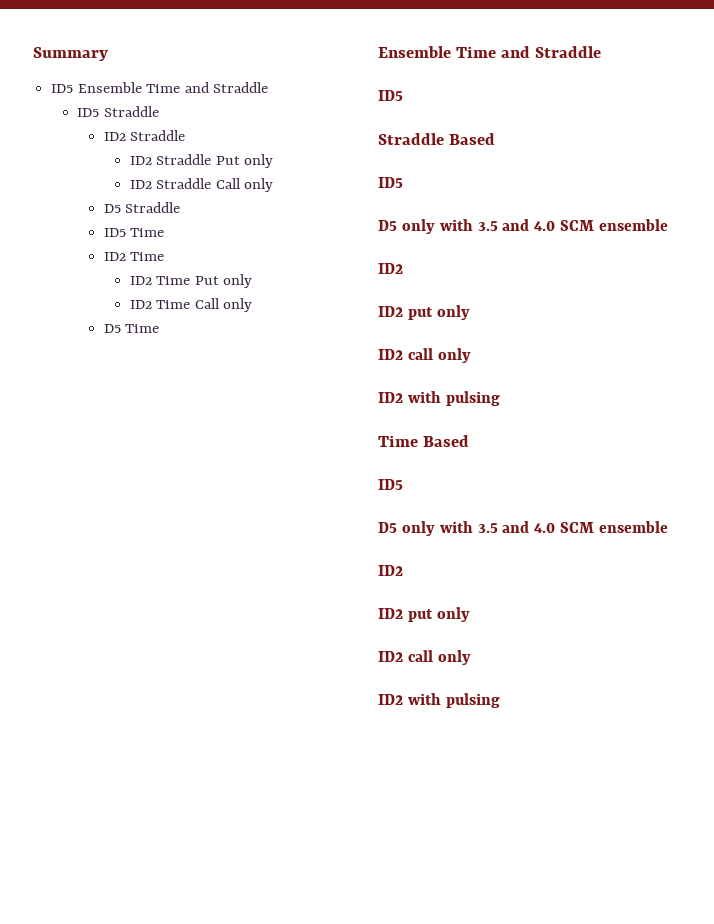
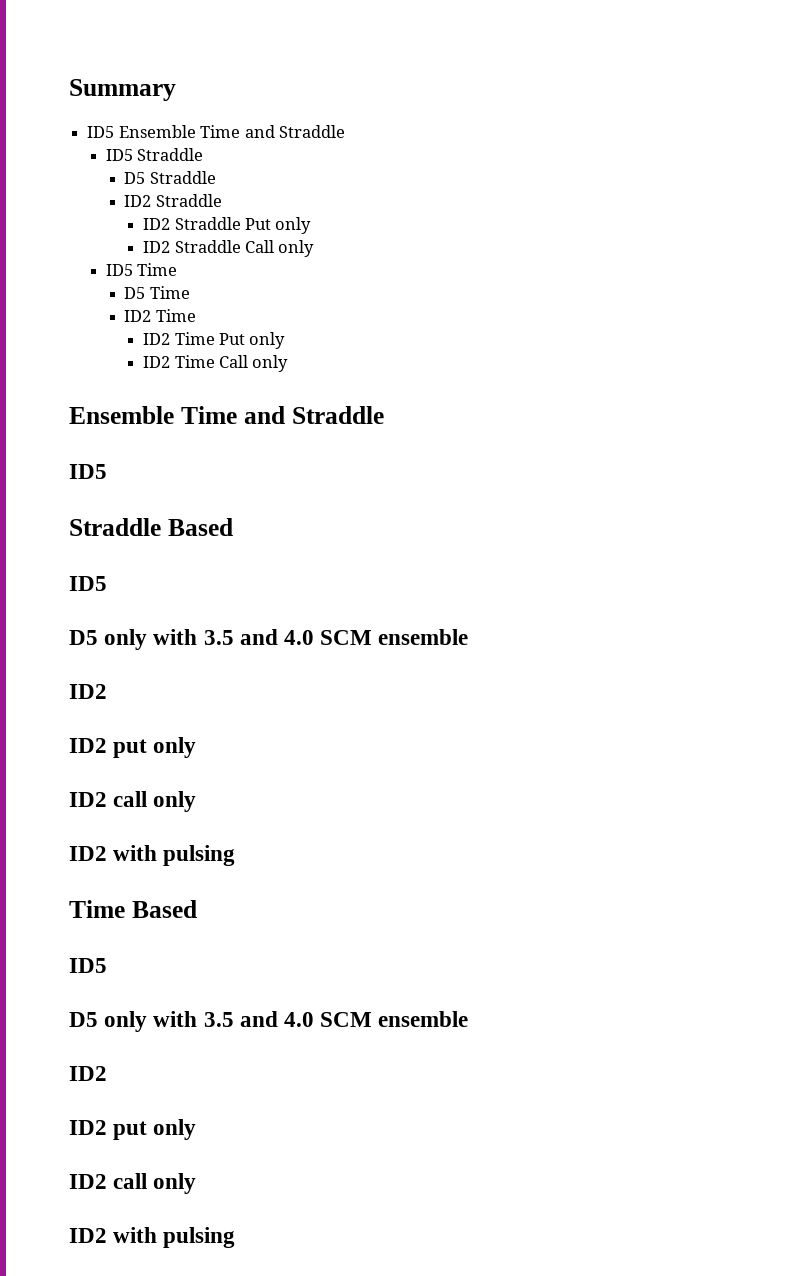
+ D5 Straddle
- D5 Straddle
  ID5 Time
+ D5 Time
- D5 Time

